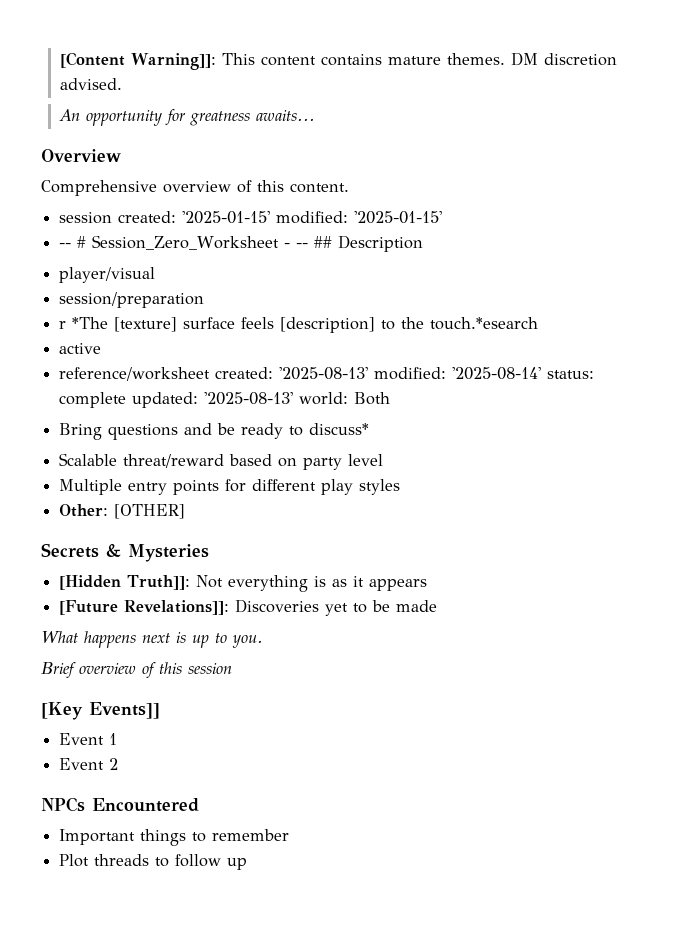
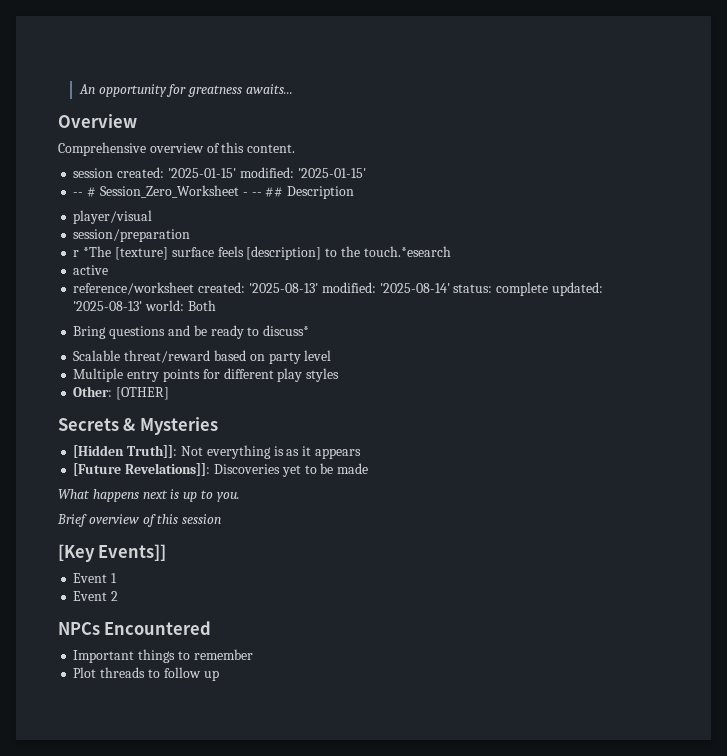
- [Content Warning]]: This content contains mature themes. DM discretion advised.

